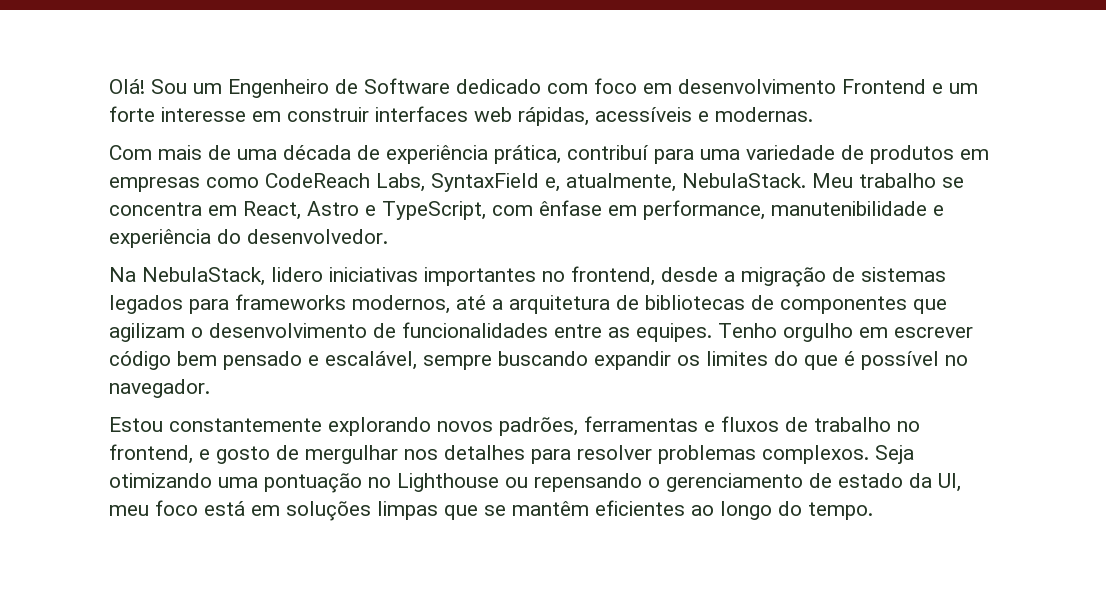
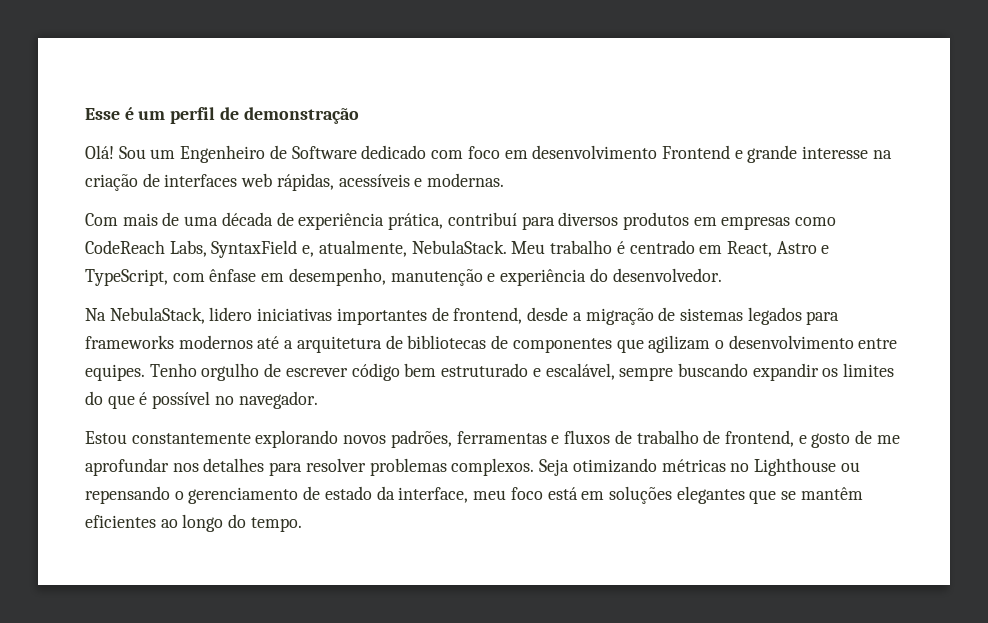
+ Esse é um perfil de demonstração
- Sou um Engenheiro de Software dedicado com foco em desenvolvimento Frontend e um forte interesse em construir interfaces web rápidas, acessíveis e modernas.
+ Sou um Engenheiro de Software dedicado com foco em desenvolvimento Frontend e grande interesse na criação de interfaces web rápidas, acessíveis e modernas.
- Com mais de uma década de experiência prática, contribuí para uma variedade de produtos em empresas como CodeReach Labs, SyntaxField e, atualmente, NebulaStack.
+ Com mais de uma década de experiência prática, contribuí para diversos produtos em empresas como CodeReach Labs, SyntaxField e, atualmente, NebulaStack.
- Meu trabalho se concentra em React, Astro e TypeScript, com ênfase em performance, manutenibilidade e experiência do desenvolvedor.
+ Meu trabalho é centrado em React, Astro e TypeScript, com ênfase em desempenho, manutenção e experiência do desenvolvedor.
- Na NebulaStack, lidero iniciativas importantes no frontend, desde a migração de sistemas legados para frameworks modernos, até a arquitetura de bibliotecas de componentes que agilizam o desenvolvimento de funcionalidades entre as equipes.
+ Na NebulaStack, lidero iniciativas importantes de frontend, desde a migração de sistemas legados para frameworks modernos até a arquitetura de bibliotecas de componentes que agilizam o desenvolvimento entre equipes.
- Tenho orgulho em escrever código bem pensado e escalável, sempre buscando expandir os limites do que é possível no navegador.
+ Tenho orgulho de escrever código bem estruturado e escalável, sempre buscando expandir os limites do que é possível no navegador.
- Estou constantemente explorando novos padrões, ferramentas e fluxos de trabalho no frontend, e gosto de mergulhar nos detalhes para resolver problemas complexos.
+ Estou constantemente explorando novos padrões, ferramentas e fluxos de trabalho de frontend, e gosto de me aprofundar nos detalhes para resolver problemas complexos.
- Seja otimizando uma pontuação no Lighthouse ou repensando o gerenciamento de estado da UI, meu foco está em soluções limpas que se mantêm eficientes ao longo do tempo.
+ Seja otimizando métricas no Lighthouse ou repensando o gerenciamento de estado da interface, meu foco está em soluções elegantes que se mantêm eficientes ao longo do tempo.

